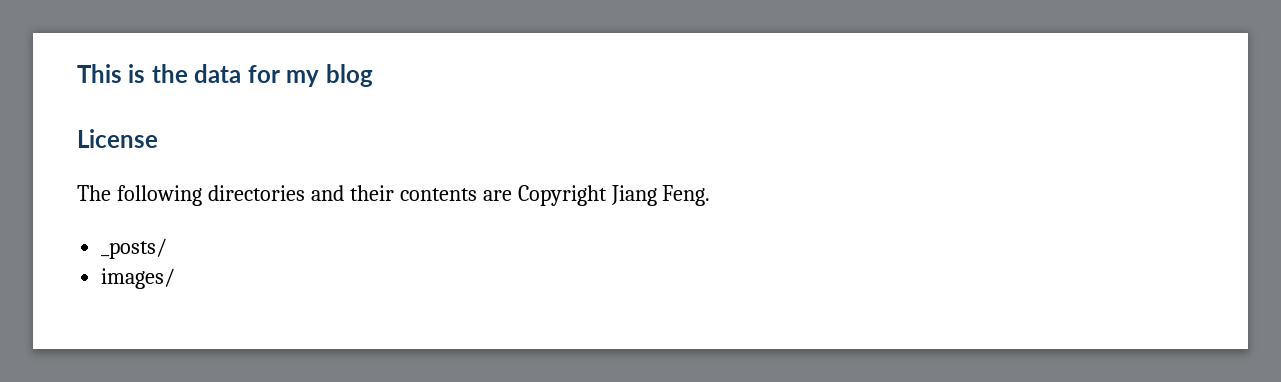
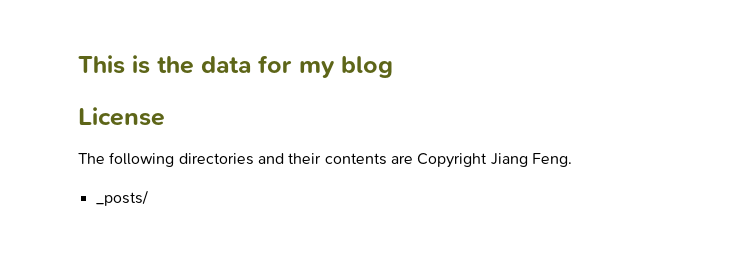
- images/

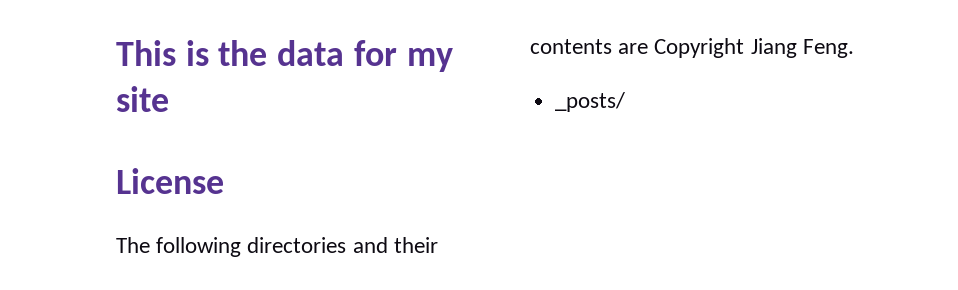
- This is the data for my blog
+ This is the data for my site

